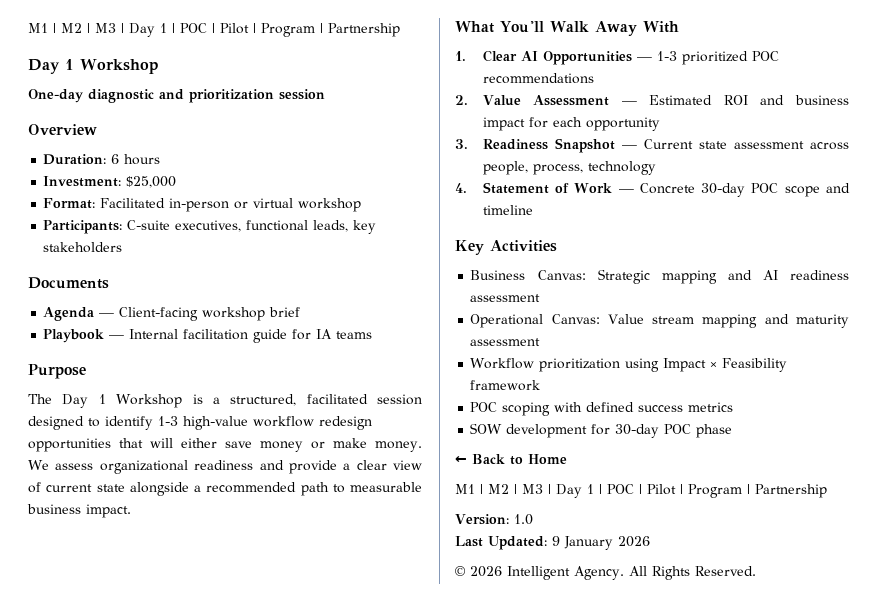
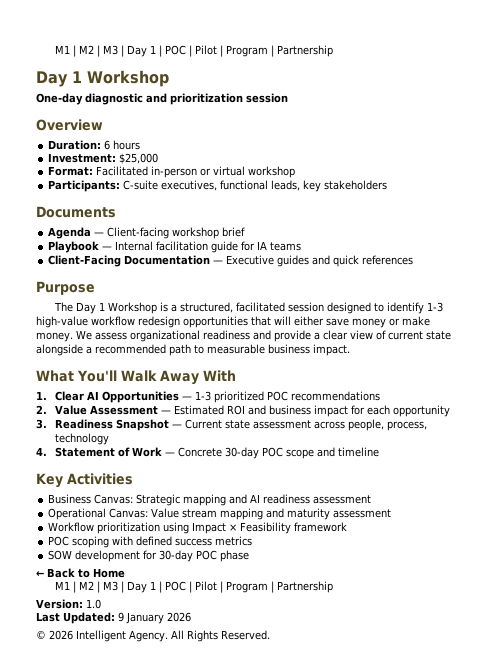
+ Client-Facing Documentation — Executive guides and quick references

